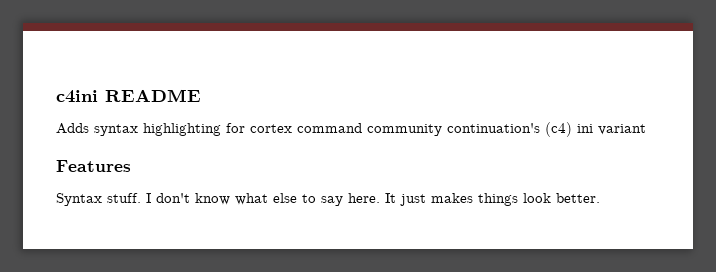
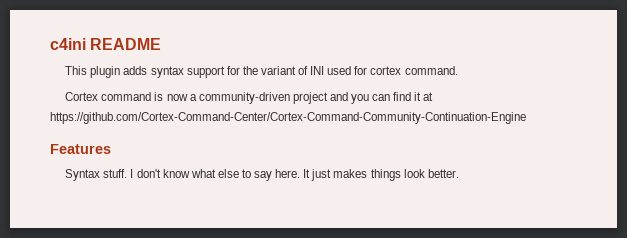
- Adds syntax highlighting for cortex command community continuation's (c4) ini variant
+ This plugin adds syntax support for the variant of INI used for cortex command.
+ Cortex command is now a community-driven project and you can find it at https://github.com/Cortex-Command-Center/Cortex-Command-Community-Continuation-Engine

